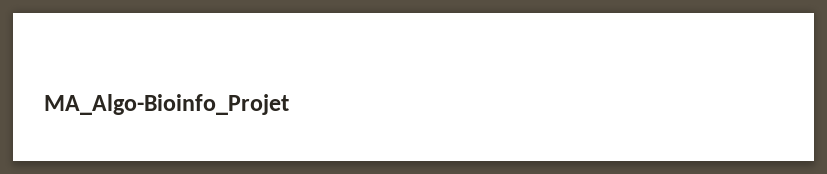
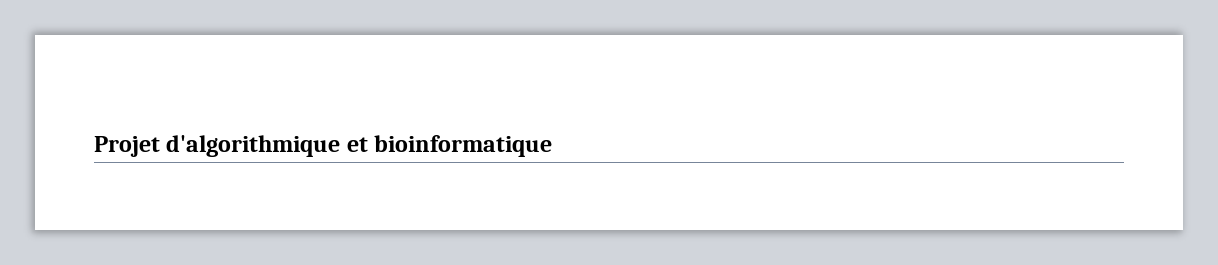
- MA_Algo-Bioinfo_Projet
+ Projet d'algorithmique et bioinformatique

